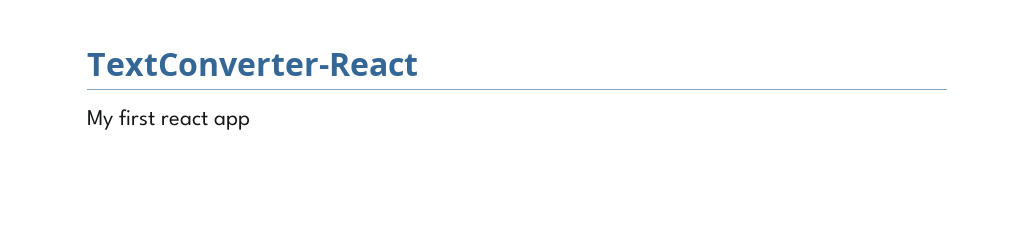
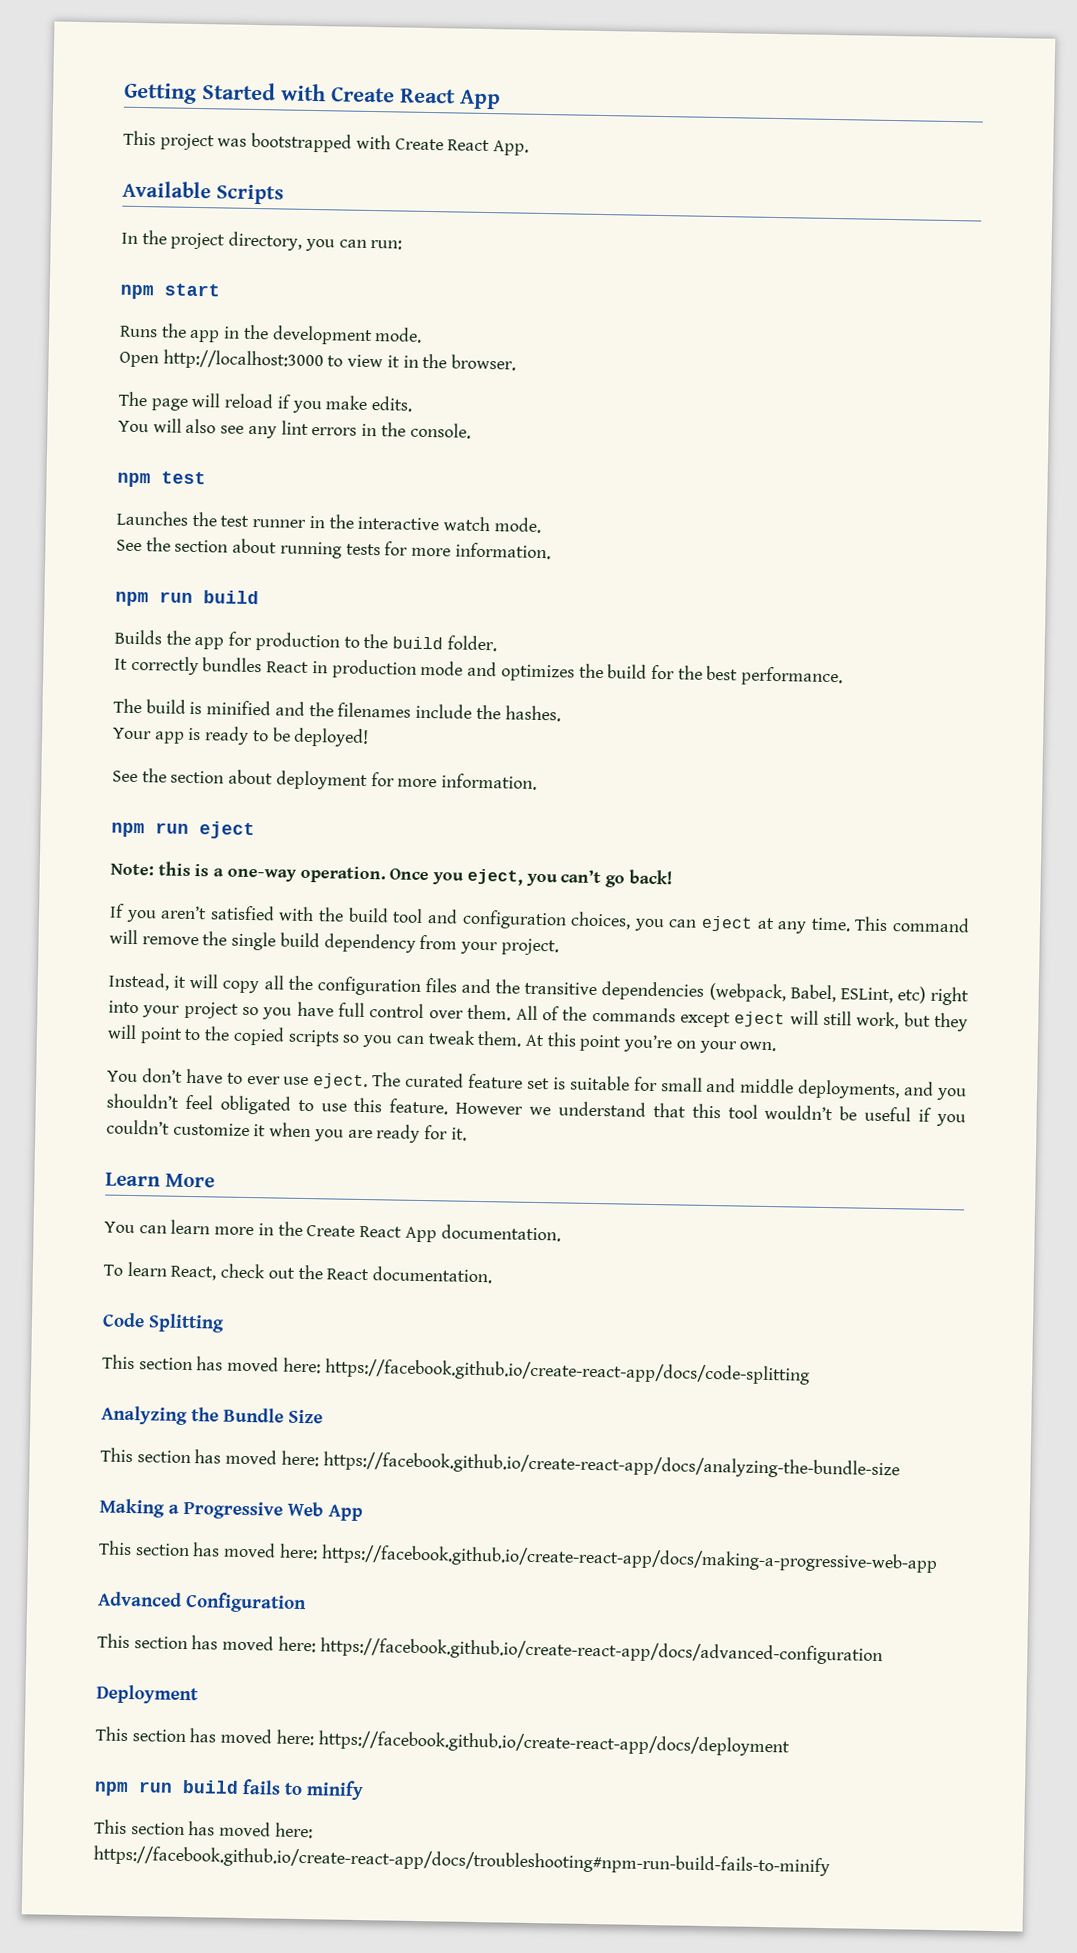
- TextConverter-React
- My first react app
+ Getting Started with Create React App
+ This project was bootstrapped with Create React App.
+ Available Scripts
+ In the project directory, you can run:
+ npm start
+ Runs the app in the development mode.
+ Open http://localhost:3000 to view it in the browser.
+ The page will reload if you make edits.
+ You will also see any lint errors in the console.
+ npm test
+ Launches the test runner in the interactive watch mode.
+ See the section about running tests for more information.
+ npm run build
+ Builds the app for production to the build folder.
+ It correctly bundles React in production mode and optimizes the build for the best performance.
+ The build is minified and the filenames include the hashes.
+ Your app is ready to be deployed!
+ See the section about deployment for more information.
+ npm run eject
+ Note: this is a one-way operation. Once you eject, you can’t go back!
+ If you aren’t satisfied with the build tool and configuration choices, you can eject at any time. This command will remove the single build dependency from your project.
+ Instead, it will copy all the configuration files and the transitive dependencies (webpack, Babel, ESLint, etc) right into your project so you have full control over them. All of the commands except eject will still work, but they will point to the copied scripts so you can tweak them. At this point you’re on your own.
+ You don’t have to ever use eject. The curated feature set is suitable for small and middle deployments, and you shouldn’t feel obligated to use this feature. However we understand that this tool wouldn’t be useful if you couldn’t customize it when you are ready for it.
+ Learn More
+ You can learn more in the Create React App documentation.
+ To learn React, check out the React documentation.
+ Code Splitting
+ This section has moved here: https://facebook.github.io/create-react-app/docs/code-splitting
+ Analyzing the Bundle Size
+ This section has moved here: https://facebook.github.io/create-react-app/docs/analyzing-the-bundle-size
+ Making a Progressive Web App
+ This section has moved here: https://facebook.github.io/create-react-app/docs/making-a-progressive-web-app
+ Advanced Configuration
+ This section has moved here: https://facebook.github.io/create-react-app/docs/advanced-configuration
+ Deployment
+ This section has moved here: https://facebook.github.io/create-react-app/docs/deployment
+ npm run build fails to minify
+ This section has moved here: https://facebook.github.io/create-react-app/docs/troubleshooting#npm-run-build-fails-to-minify

